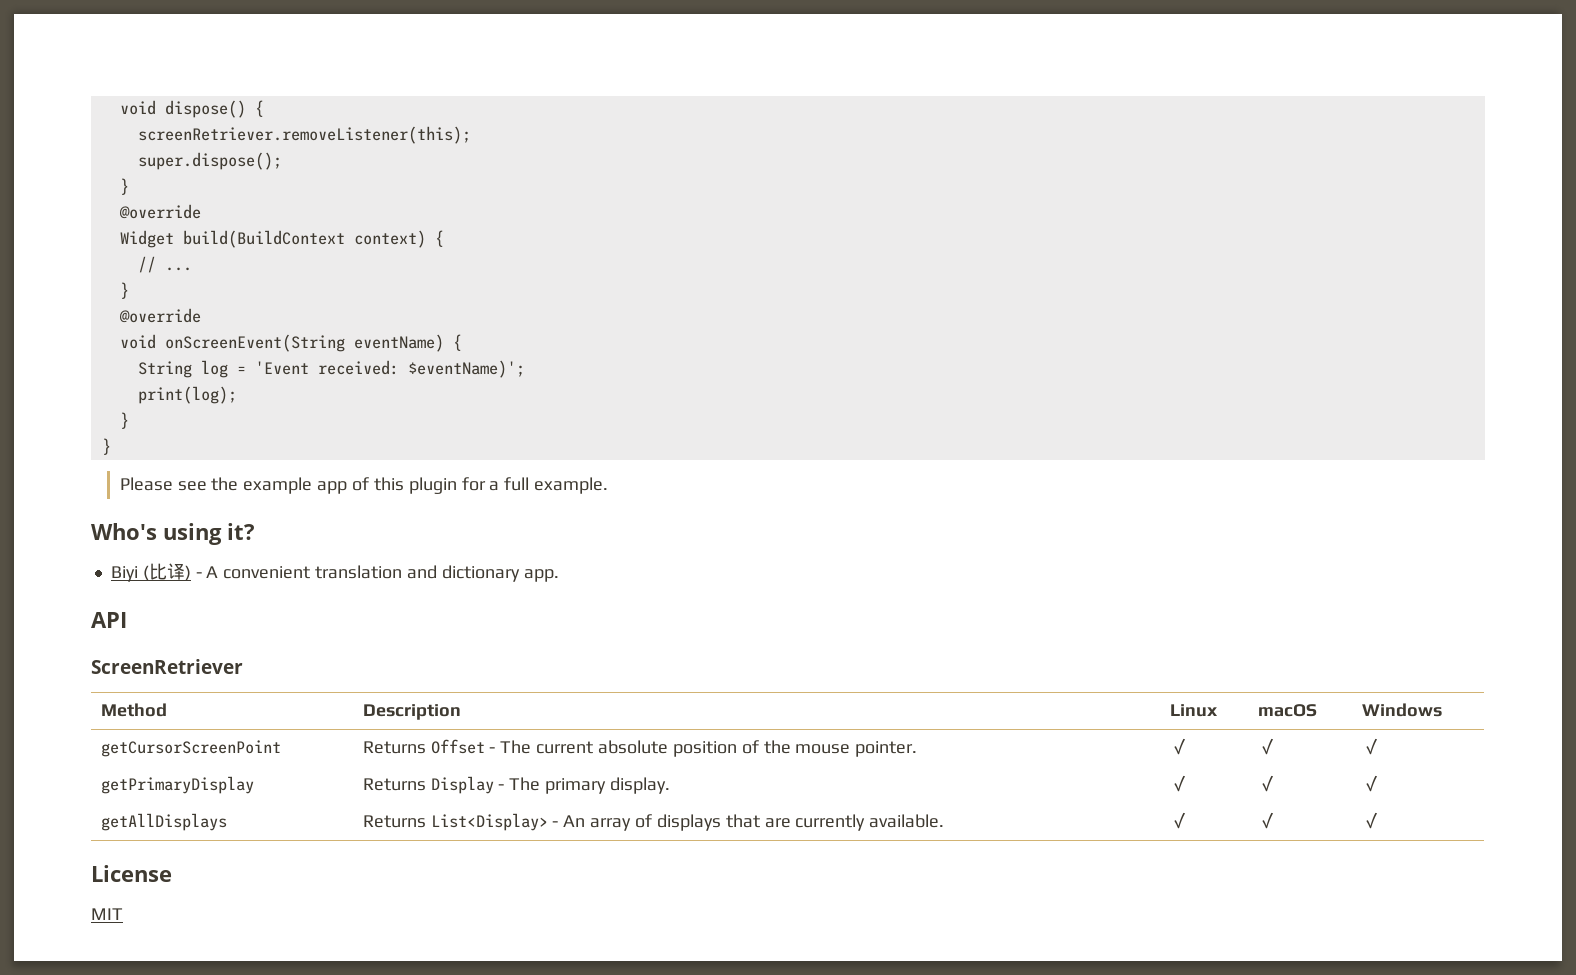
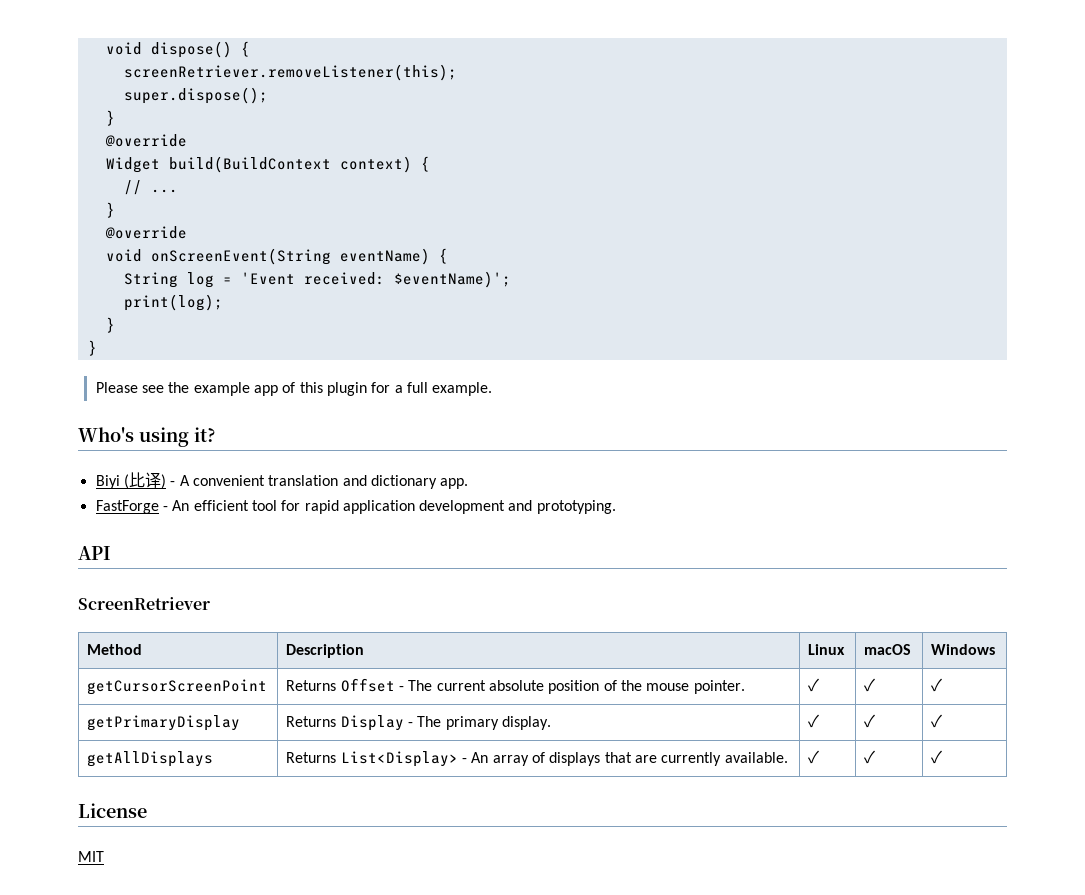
+ FastForge - An efficient tool for rapid application development and prototyping.

